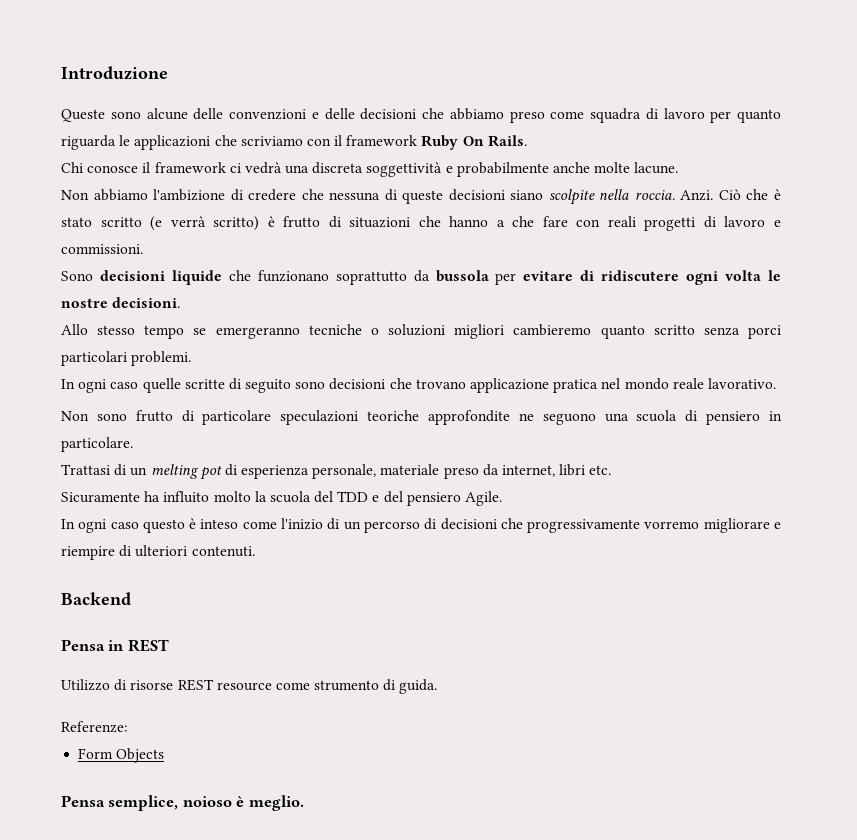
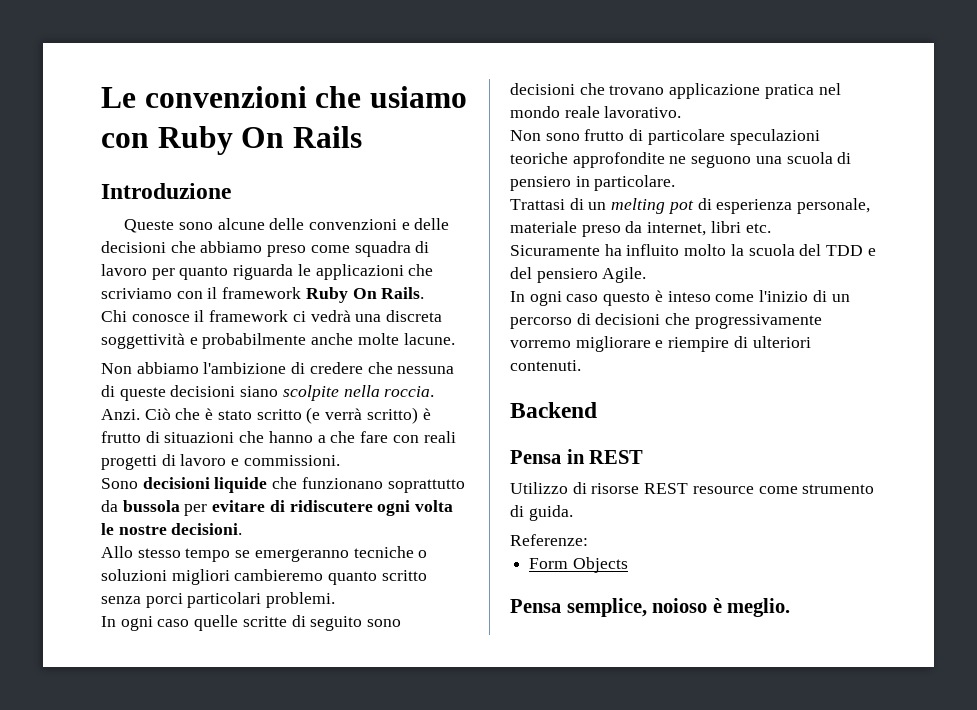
+ Le convenzioni che usiamo con Ruby On Rails

